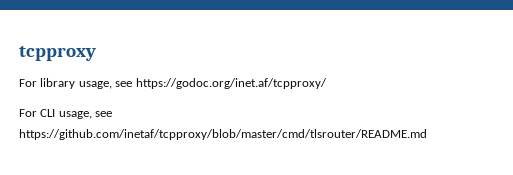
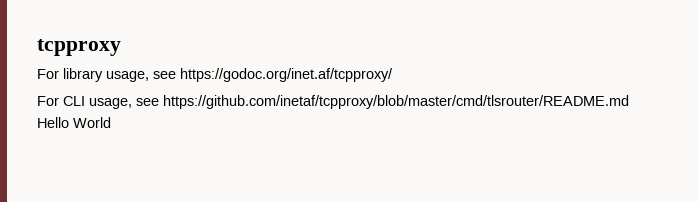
- For CLI usage, see https://github.com/inetaf/tcpproxy/blob/master/cmd/tlsrouter/README.md
+ For CLI usage, see https://github.com/inetaf/tcpproxy/blob/master/cmd/tlsrouter/README.md Hello World

